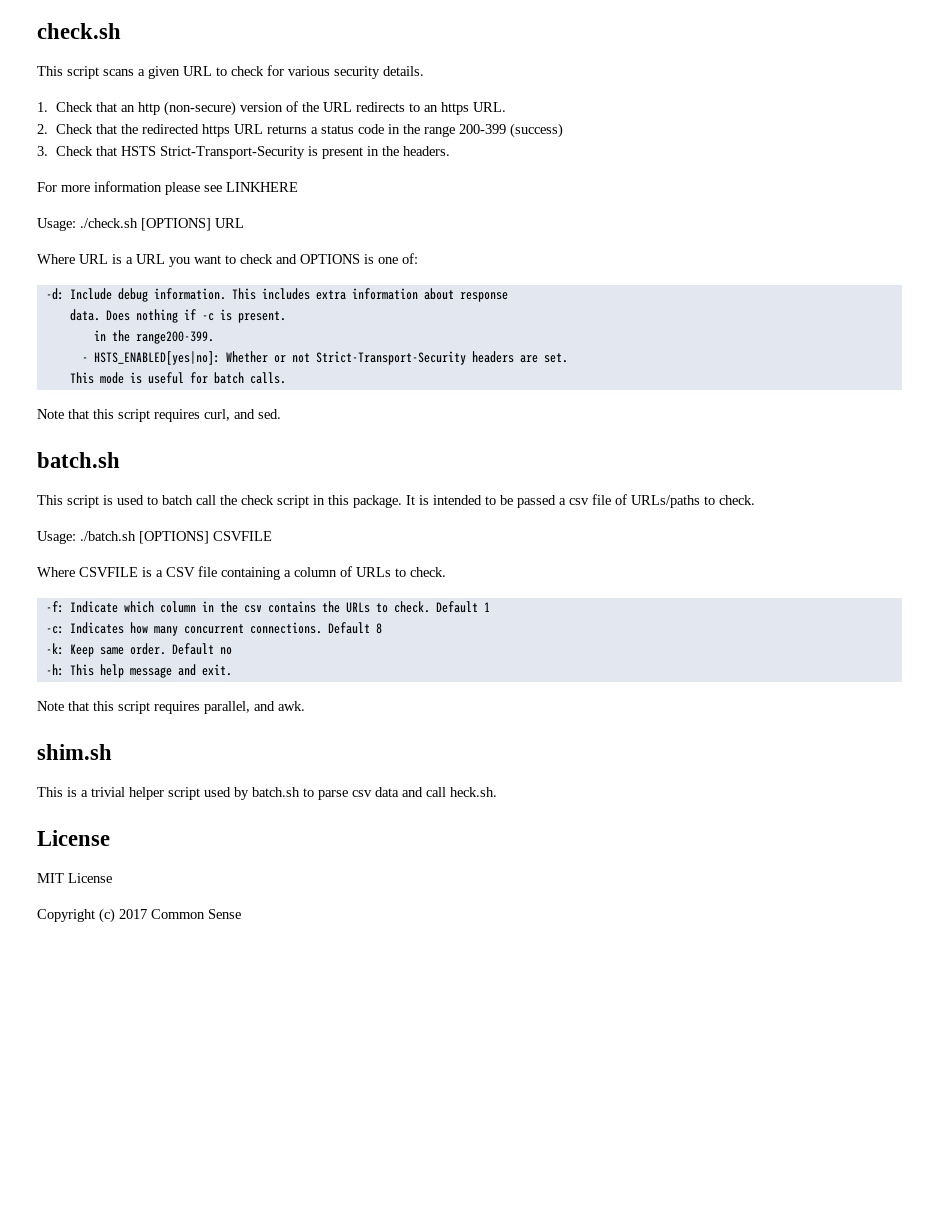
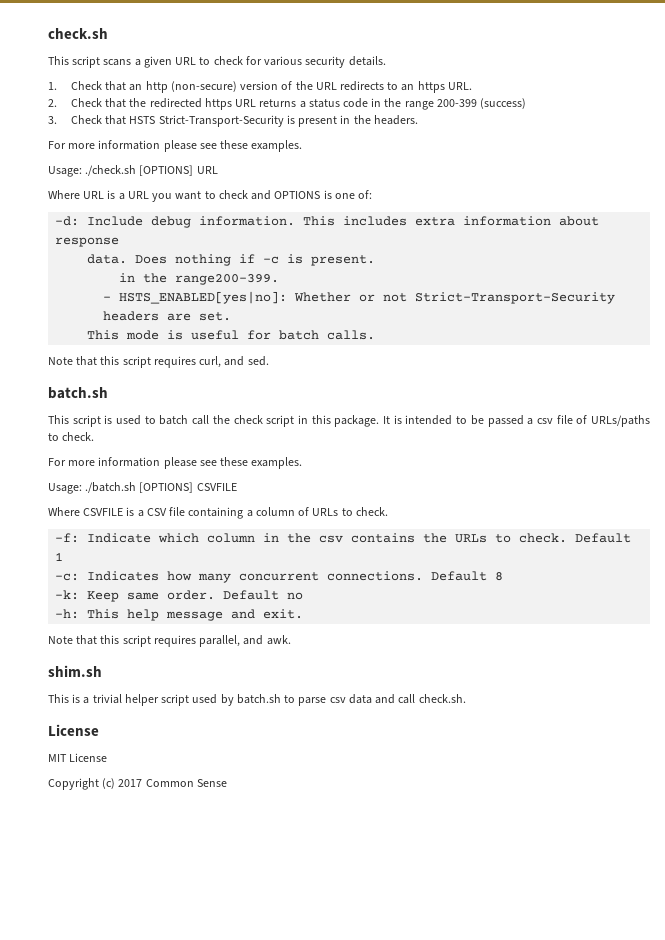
  3. Check that HSTS Strict-Transport-Security is present in the headers.
- For more information please see LINKHERE
+ For more information please see these examples.
  It is intended to be passed a csv file of URLs/paths to check.
+ For more information please see these examples.
- This is a trivial helper script used by batch.sh to parse csv data and call heck.sh.
+ This is a trivial helper script used by batch.sh to parse csv data and call check.sh.

